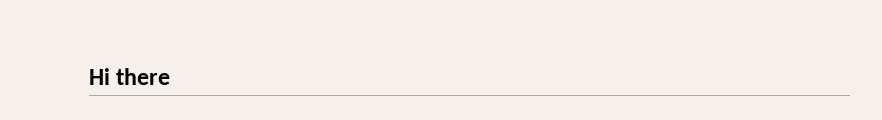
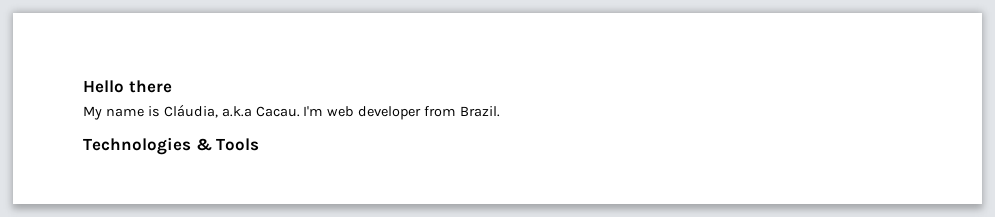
- Hi there
+ Hello there
+ My name is Cláudia, a.k.a Cacau. I'm web developer from Brazil.
+ Technologies & Tools

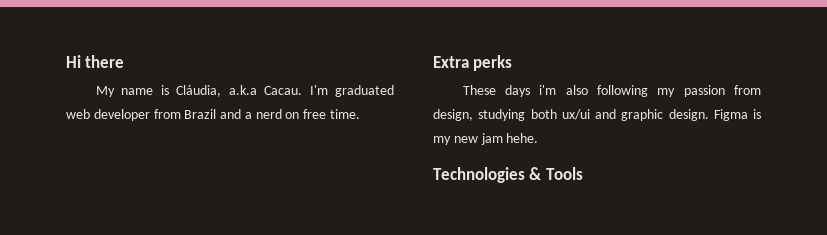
- Hello there
+ Hi there
- I'm web developer from Brazil.
+ I'm graduated web developer from Brazil and a nerd on free time.
+ Extra perks
+ These days i'm also following my passion from design, studying both ux/ui and graphic design. Figma is my new jam hehe.

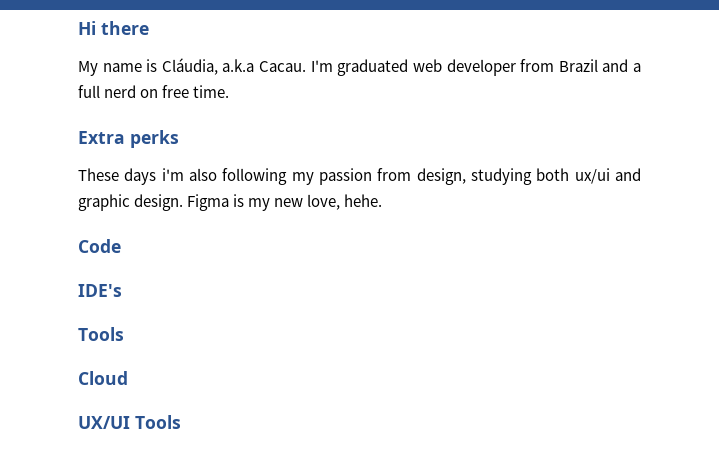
- I'm graduated web developer from Brazil and a nerd on free time.
+ I'm graduated web developer from Brazil and a full nerd on free time.
- Figma is my new jam hehe.
+ Figma is my new love, hehe.
- Technologies & Tools
+ Code
+ IDE's
+ Tools
+ Cloud
+ UX/UI Tools

